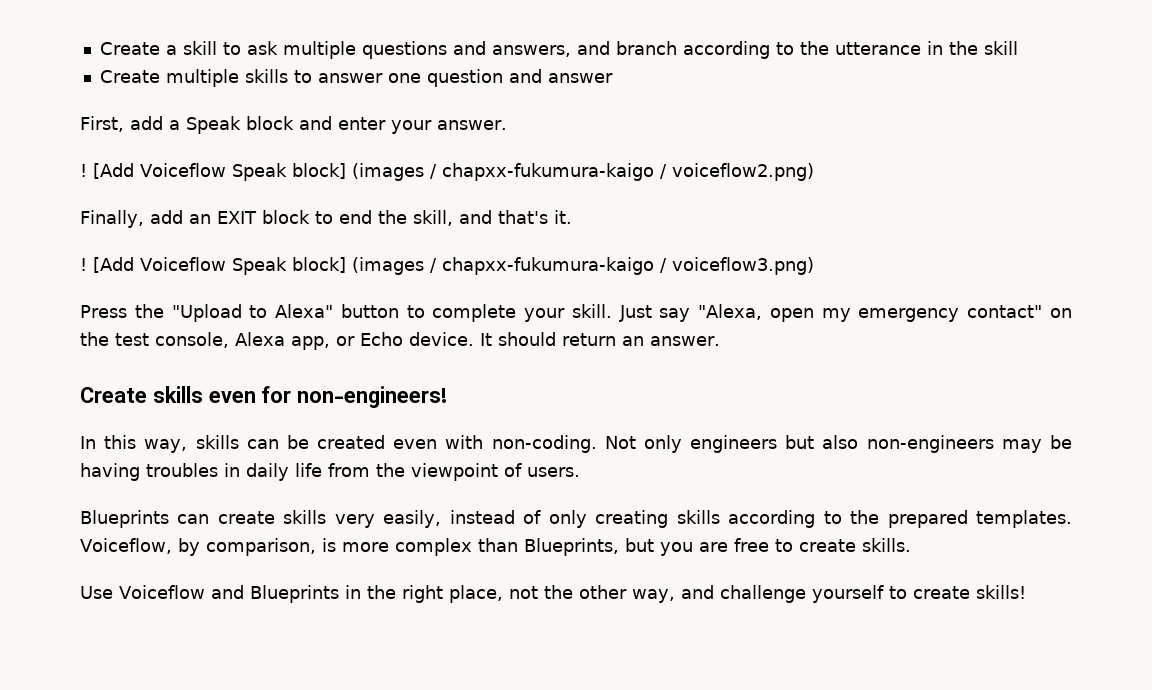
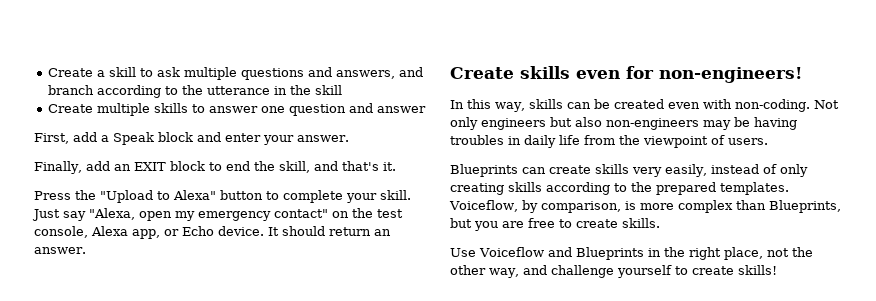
- ! [Add Voiceflow Speak block] (images / chapxx-fukumura-kaigo / voiceflow2.png)
- ! [Add Voiceflow Speak block] (images / chapxx-fukumura-kaigo / voiceflow3.png)

